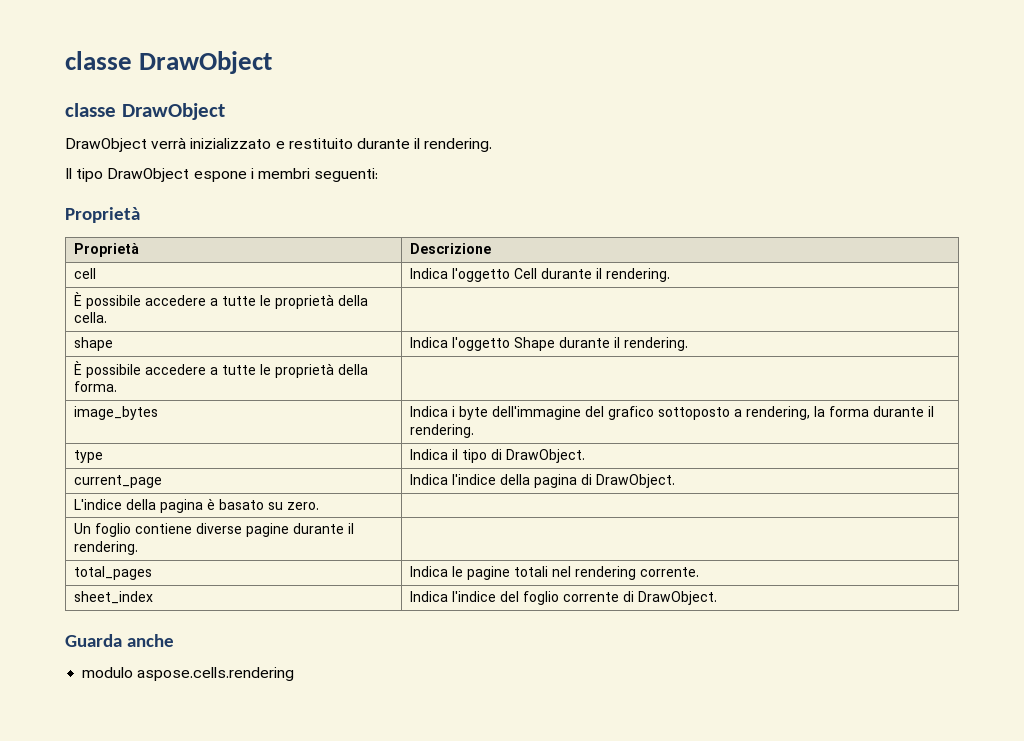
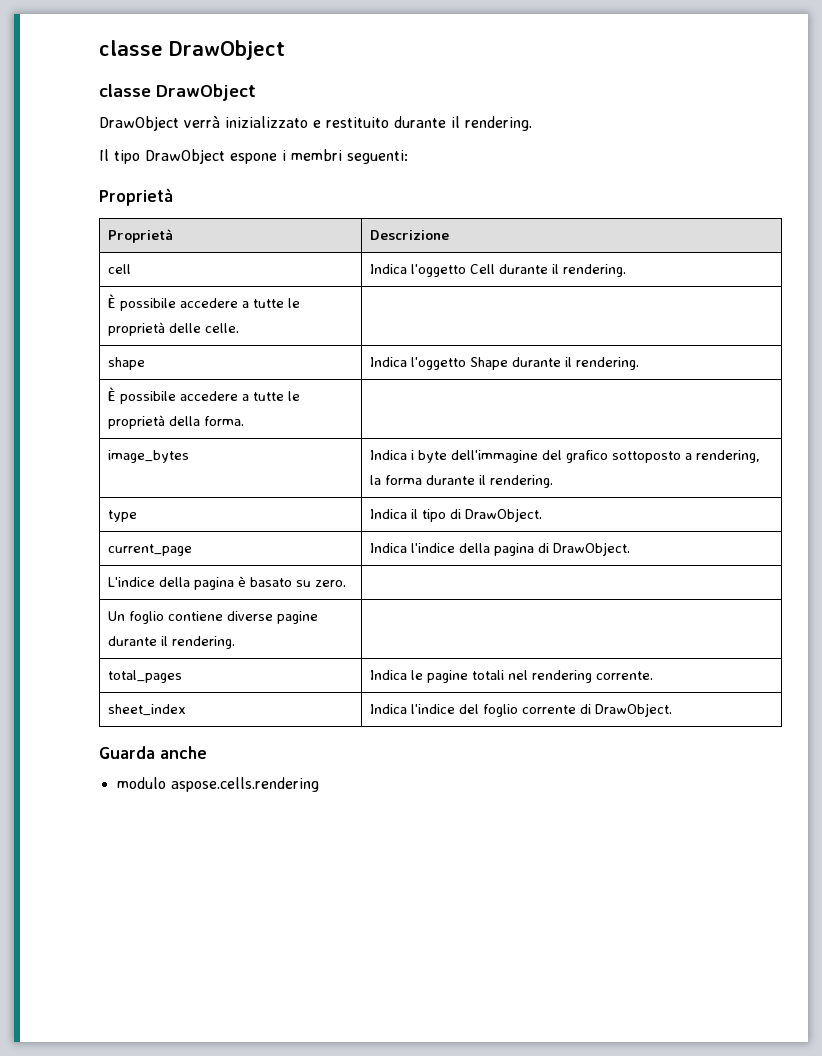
- È possibile accedere a tutte le proprietà della cella. |
+ È possibile accedere a tutte le proprietà delle celle. |

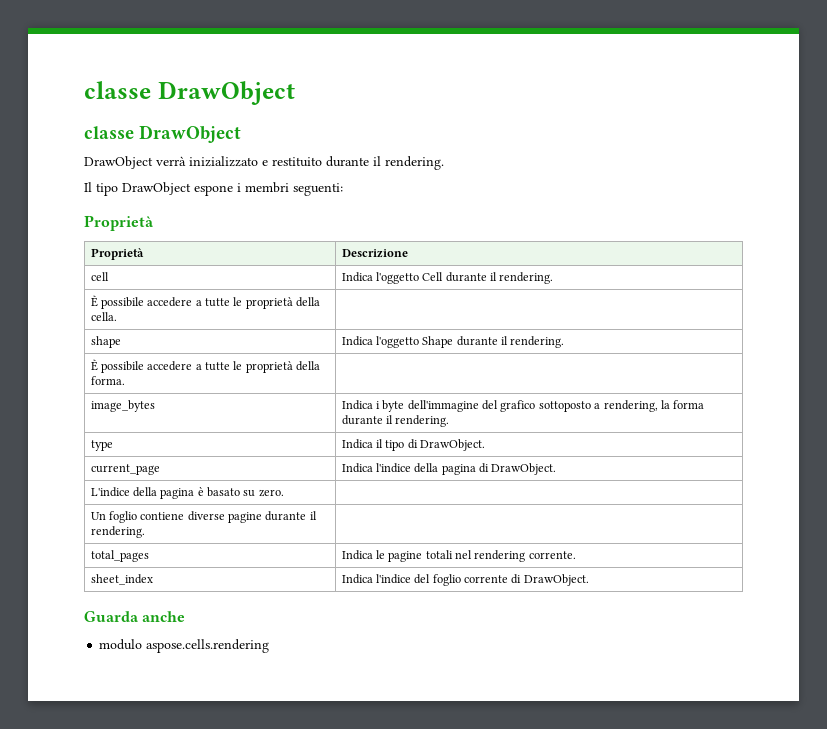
- È possibile accedere a tutte le proprietà delle celle. |
+ È possibile accedere a tutte le proprietà della cella. |

